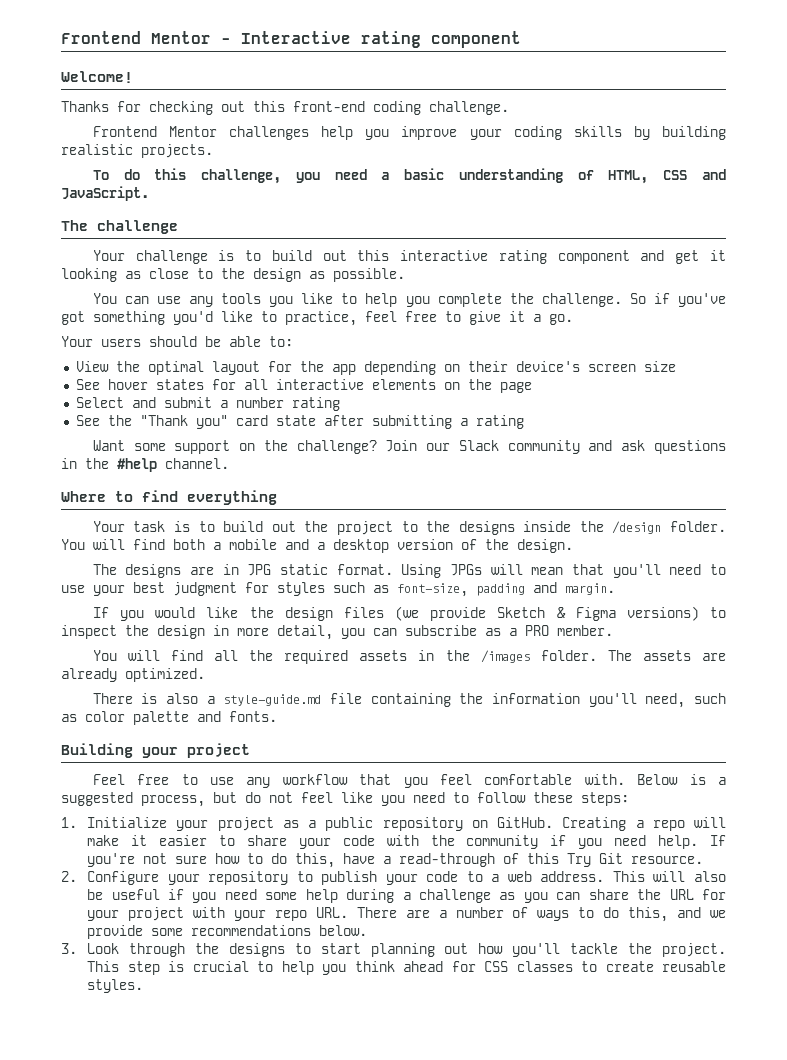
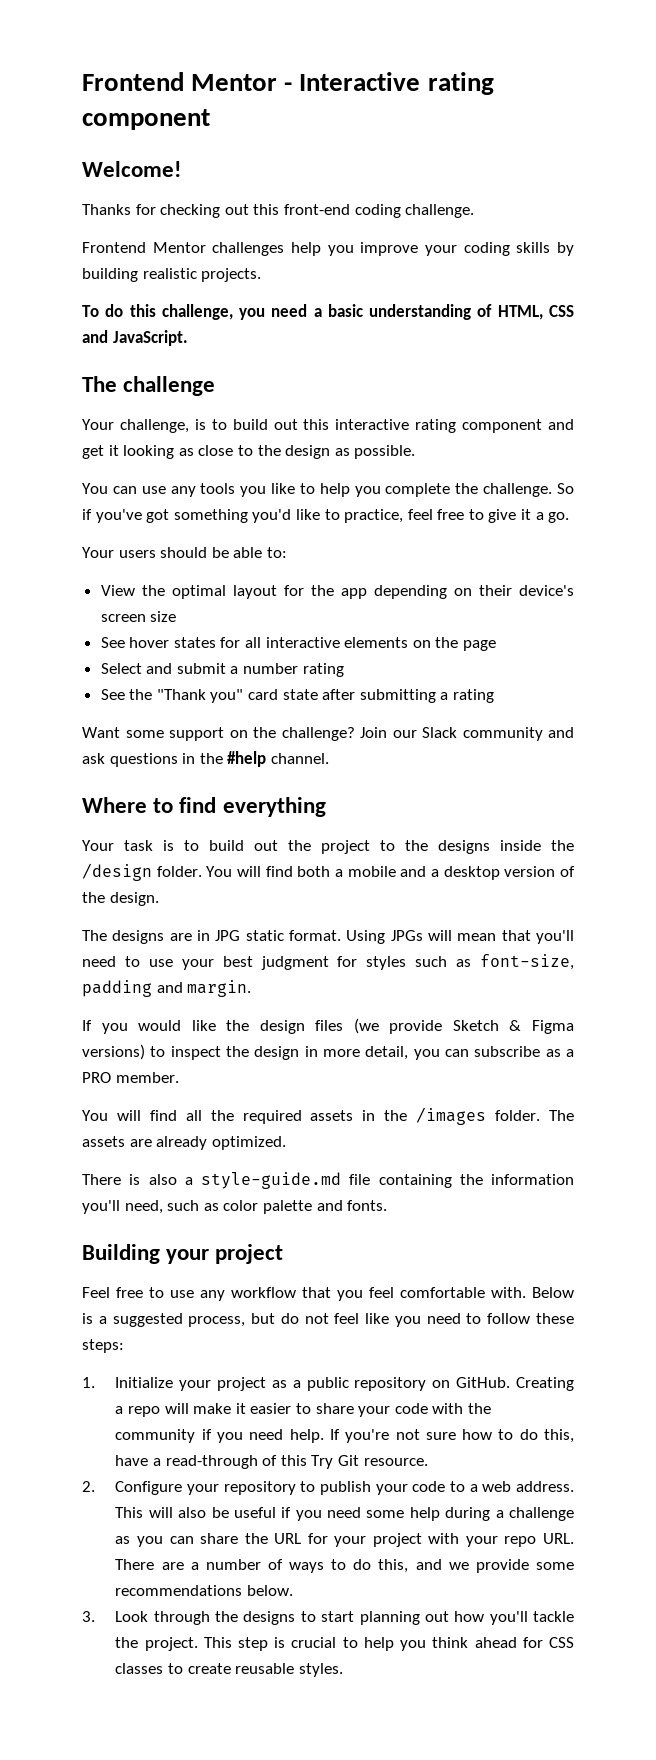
- Your challenge is to build out this interactive rating component and get it looking as close to the design as possible.
+ Your challenge, is to build out this interactive rating component and get it looking as close to the design as possible.

